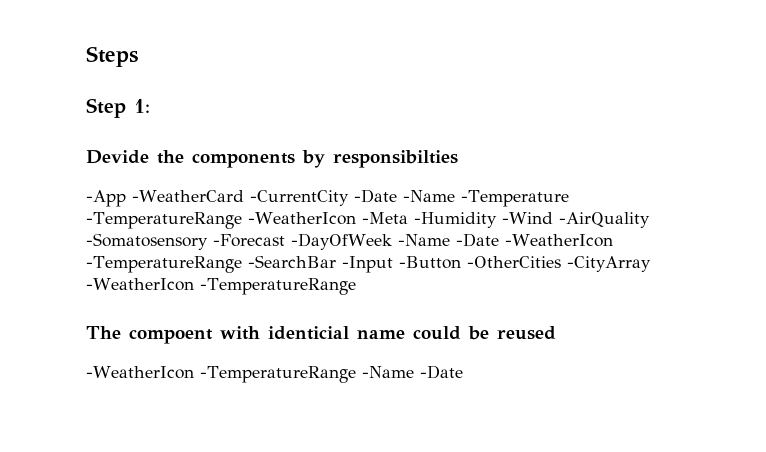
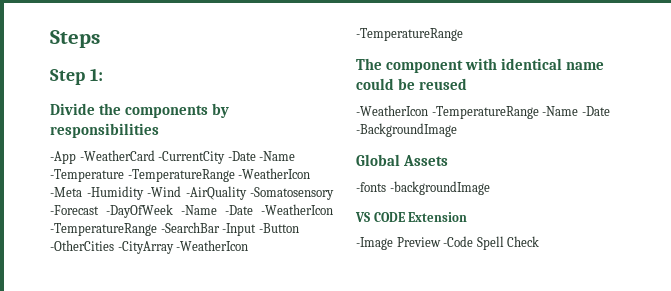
- Devide the components by responsibilties
+ Divide the components by responsibilities
- The compoent with identicial name could be reused
+ The component with identical name could be reused
- -WeatherIcon -TemperatureRange -Name -Date
+ -WeatherIcon -TemperatureRange -Name -Date -BackgroundImage
+ Global Assets
+ -fonts -backgroundImage
+ VS CODE Extension
+ -Image Preview -Code Spell Check

